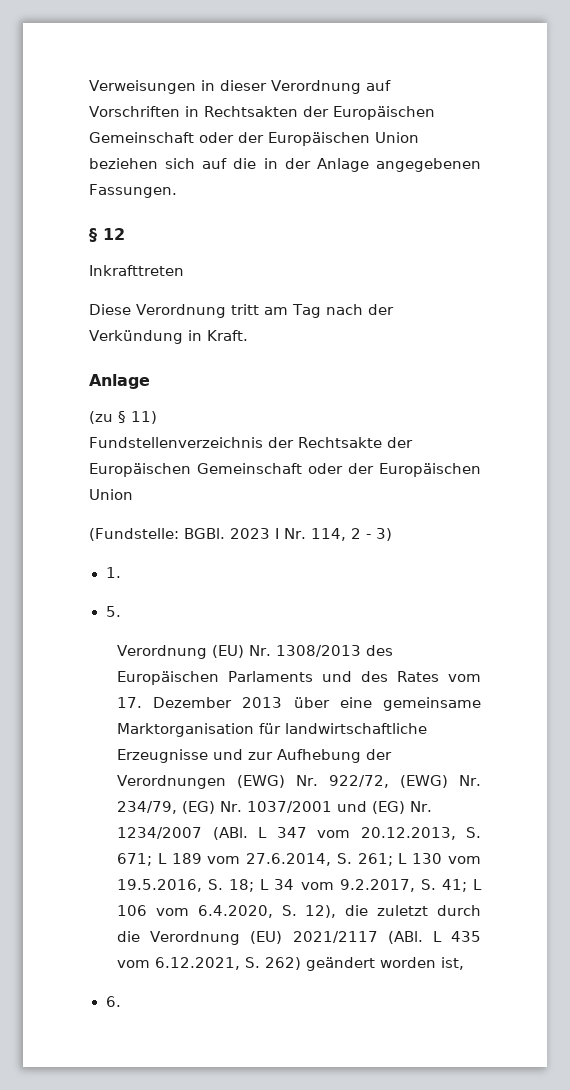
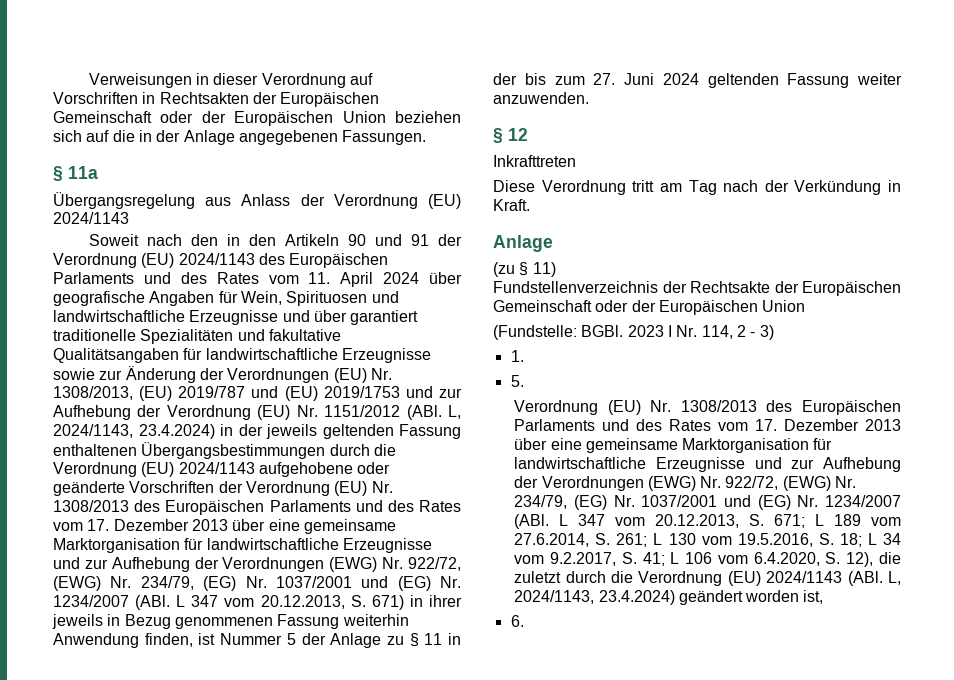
+ § 11a
+ Übergangsregelung aus Anlass der Verordnung (EU) 2024/1143
+ Soweit nach den in den Artikeln 90 und 91 der Verordnung (EU) 2024/1143 des Europäischen Parlaments und des Rates vom 11. April 2024 über geografische Angaben für Wein, Spirituosen und landwirtschaftliche Erzeugnisse und über garantiert traditionelle Spezialitäten und fakultative Qualitätsangaben für landwirtschaftliche Erzeugnisse sowie zur Änderung der Verordnungen (EU) Nr. 1308/2013, (EU) 2019/787 und (EU) 2019/1753 und zur Aufhebung der Verordnung (EU) Nr. 1151/2012 (ABl. L, 2024/1143, 23.4.2024) in der jeweils geltenden Fassung enthaltenen Übergangsbestimmungen durch die Verordnung (EU) 2024/1143 aufgehobene oder geänderte Vorschriften der Verordnung (EU) Nr. 1308/2013 des Europäischen Parlaments und des Rates vom 17. Dezember 2013 über eine gemeinsame Marktorganisation für landwirtschaftliche Erzeugnisse und zur Aufhebung der Verordnungen (EWG) Nr. 922/72, (EWG) Nr. 234/79, (EG) Nr. 1037/2001 und (EG) Nr. 1234/2007 (ABl. L 347 vom 20.12.2013, S. 671) in ihrer jeweils in Bezug genommenen Fassung weiterhin Anwendung finden, ist Nummer 5 der Anlage zu § 11 in der bis zum 27. Juni 2024 geltenden Fassung weiter anzuwenden.
- L 106 vom 6.4.2020, S. 12), die zuletzt durch die Verordnung (EU) 2021/2117 (ABl. L 435 vom 6.12.2021, S. 262) geändert worden ist,
+ L 106 vom 6.4.2020, S. 12), die zuletzt durch die Verordnung (EU) 2024/1143 (ABl. L, 2024/1143, 23.4.2024) geändert worden ist,

